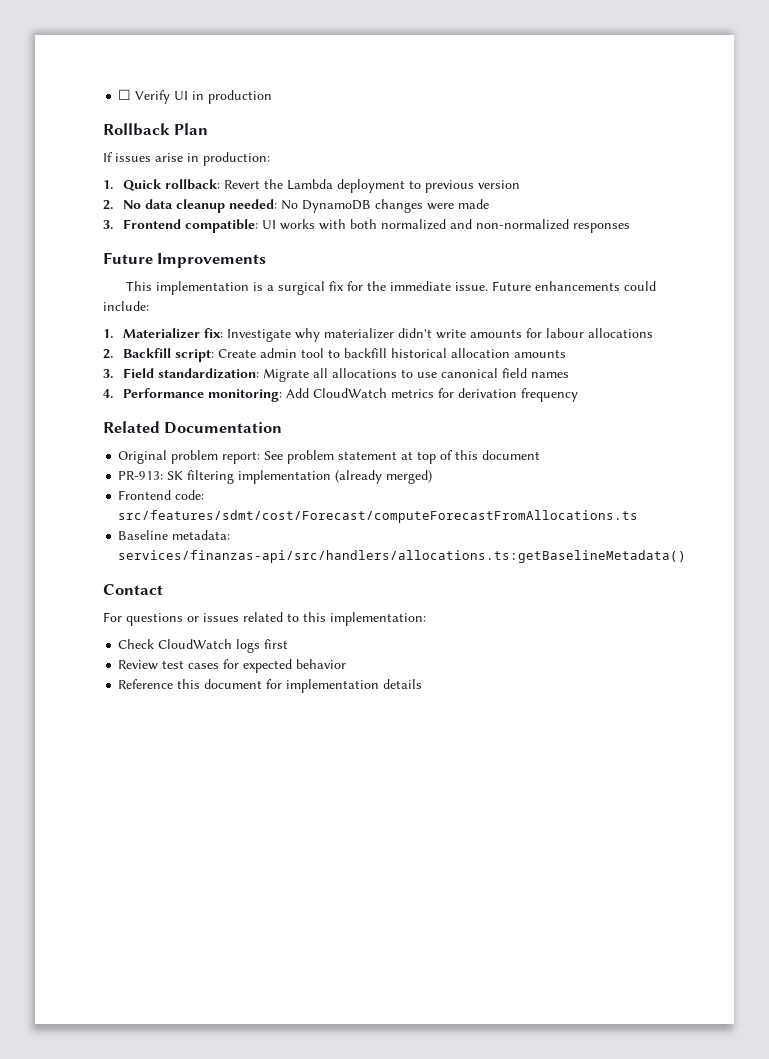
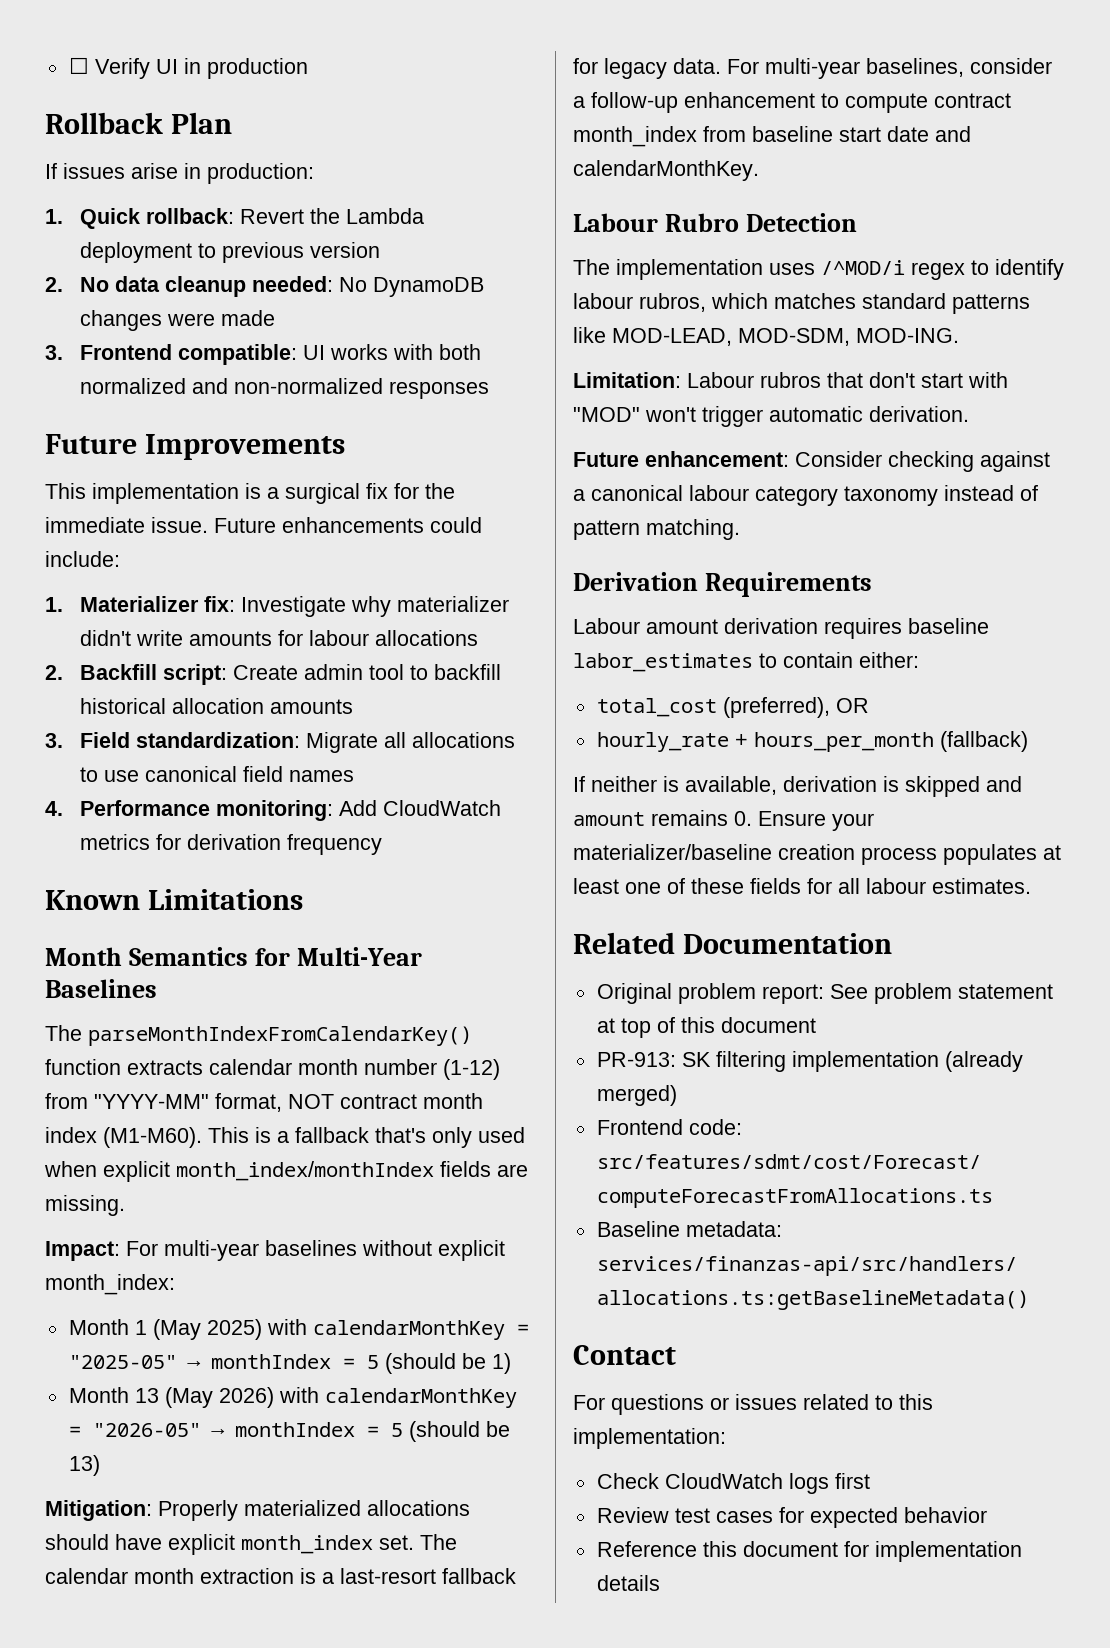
+ Known Limitations
+ Month Semantics for Multi-Year Baselines
+ The parseMonthIndexFromCalendarKey() function extracts calendar month number (1-12) from "YYYY-MM" format, NOT contract month index (M1-M60). This is a fallback that's only used when explicit month_index/monthIndex fields are missing.
+ Impact: For multi-year baselines without explicit month_index:
+ Month 1 (May 2025) with calendarMonthKey = "2025-05" → monthIndex = 5 (should be 1)
+ Month 13 (May 2026) with calendarMonthKey = "2026-05" → monthIndex = 5 (should be 13)
+ Mitigation: Properly materialized allocations should have explicit month_index set. The calendar month extraction is a last-resort fallback for legacy data. For multi-year baselines, consider a follow-up enhancement to compute contract month_index from baseline start date and calendarMonthKey.
+ Labour Rubro Detection
+ The implementation uses /^MOD/i regex to identify labour rubros, which matches standard patterns like MOD-LEAD, MOD-SDM, MOD-ING.
+ Limitation: Labour rubros that don't start with "MOD" won't trigger automatic derivation.
+ Future enhancement: Consider checking against a canonical labour category taxonomy instead of pattern matching.
+ Derivation Requirements
+ Labour amount derivation requires baseline labor_estimates to contain either:
+ total_cost (preferred), OR
+ hourly_rate + hours_per_month (fallback)
+ If neither is available, derivation is skipped and amount remains 0. Ensure your materializer/baseline creation process populates at least one of these fields for all labour estimates.

